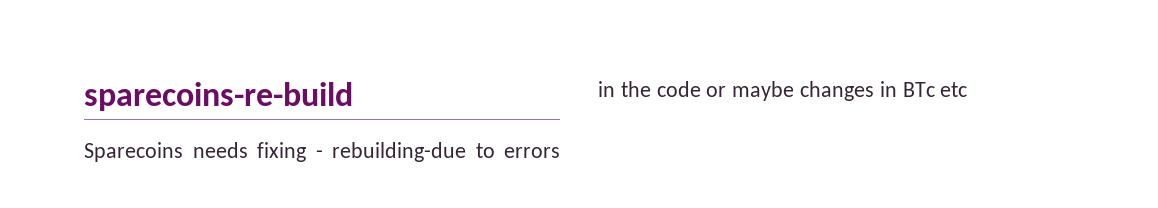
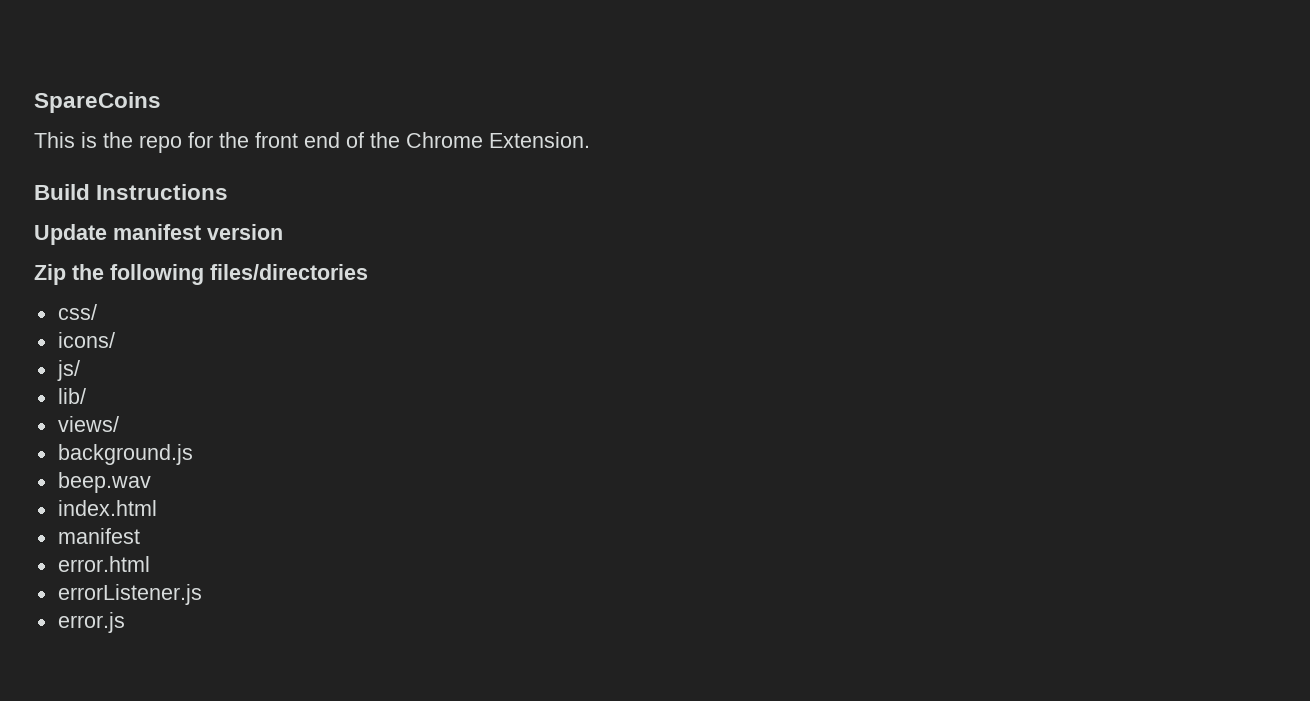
- sparecoins-re-build
- Sparecoins needs fixing - rebuilding-due to errors in the code or maybe changes in BTc etc
+ SpareCoins
+ This is the repo for the front end of the Chrome Extension.
+ Build Instructions
+ Update manifest version
+ Zip the following files/directories
+ css/
+ icons/
+ js/
+ lib/
+ views/
+ background.js
+ beep.wav
+ index.html
+ manifest
+ error.html
+ errorListener.js
+ error.js

